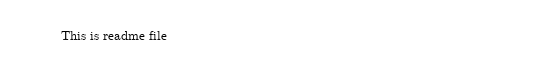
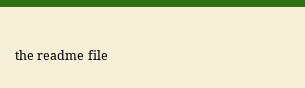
- This is readme file
+ the readme file

